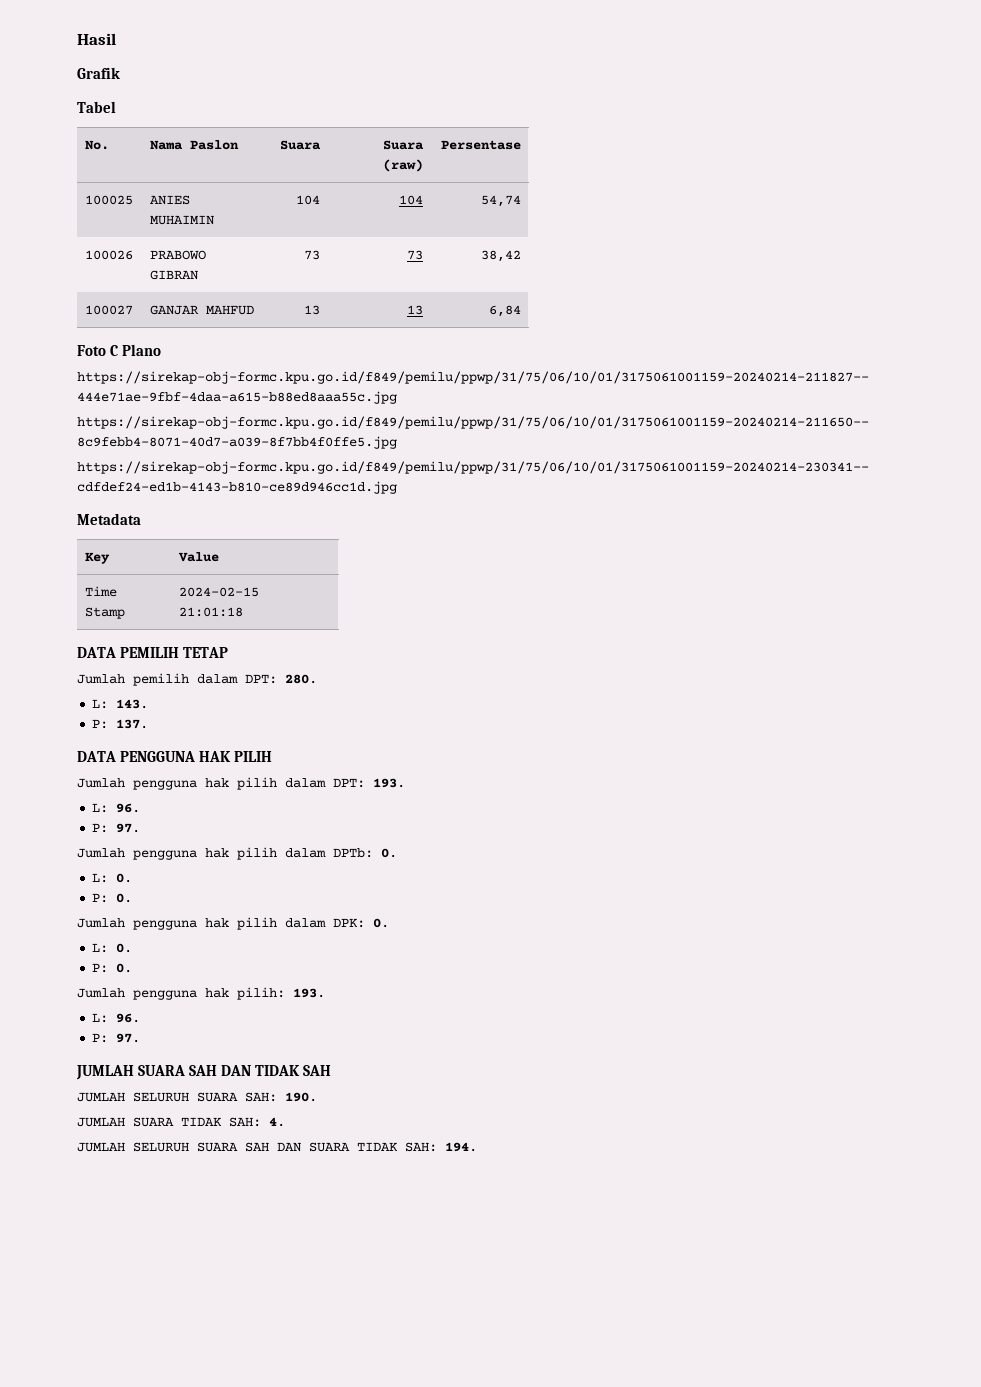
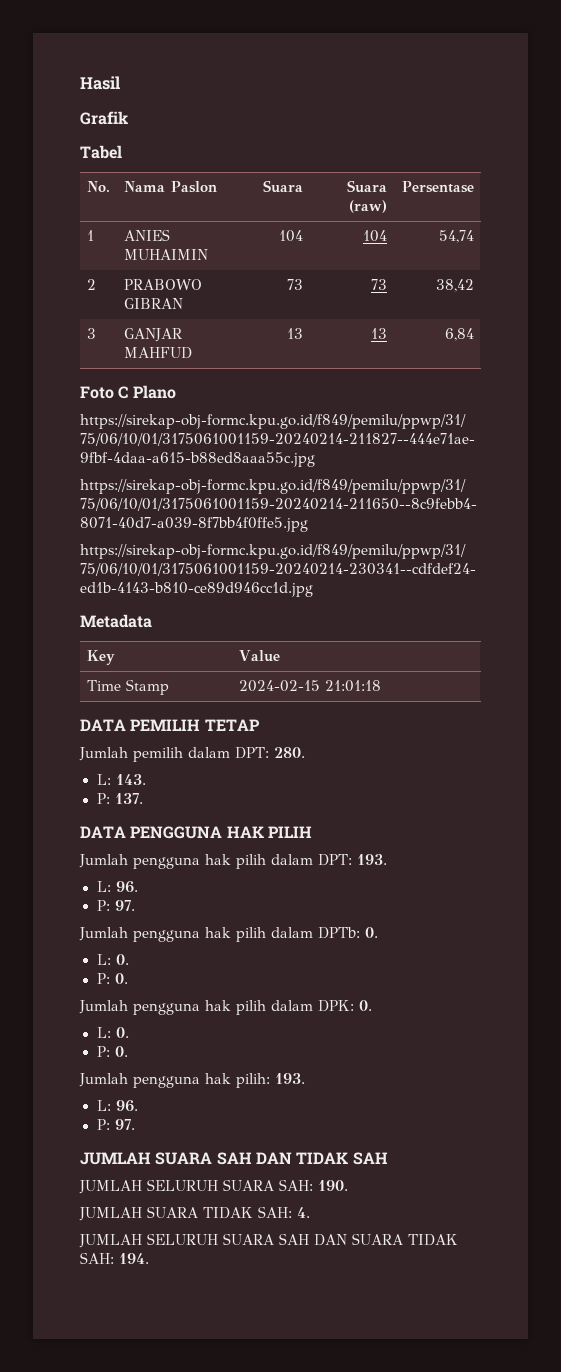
- 100025 | ANIES MUHAIMIN | 104 | 104 | 54,74
+ 1 | ANIES MUHAIMIN | 104 | 104 | 54,74
- 100026 | PRABOWO GIBRAN | 73 | 73 | 38,42
+ 2 | PRABOWO GIBRAN | 73 | 73 | 38,42
- 100027 | GANJAR MAHFUD | 13 | 13 | 6,84
+ 3 | GANJAR MAHFUD | 13 | 13 | 6,84

